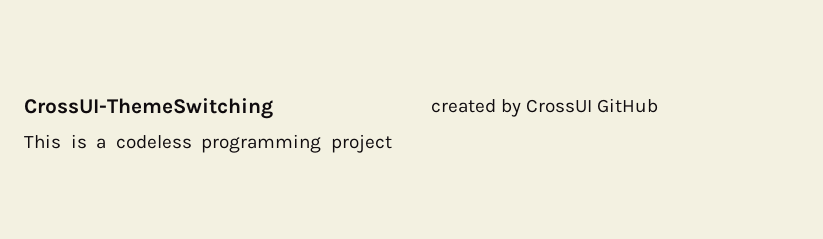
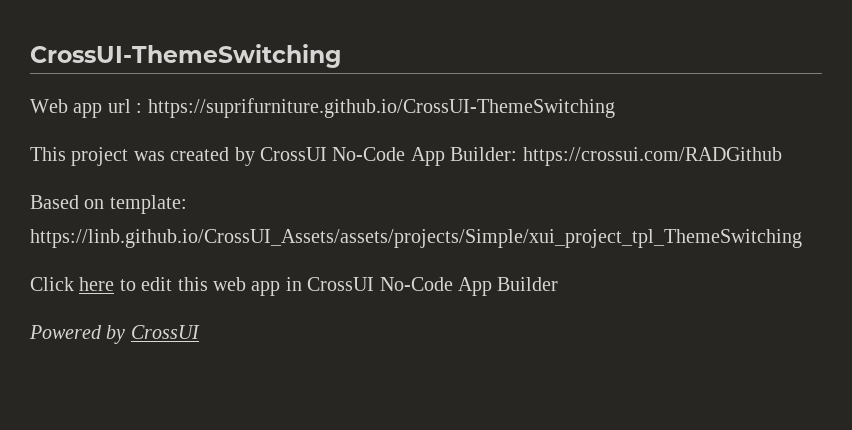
- This is a codeless programming project created by CrossUI GitHub
+ Web app url : https://suprifurniture.github.io/CrossUI-ThemeSwitching
+ This project was created by CrossUI No-Code App Builder: https://crossui.com/RADGithub
+ Based on template: https://linb.github.io/CrossUI_Assets/assets/projects/Simple/xui_project_tpl_ThemeSwitching
+ Click here to edit this web app in CrossUI No-Code App Builder
+ Powered by CrossUI

